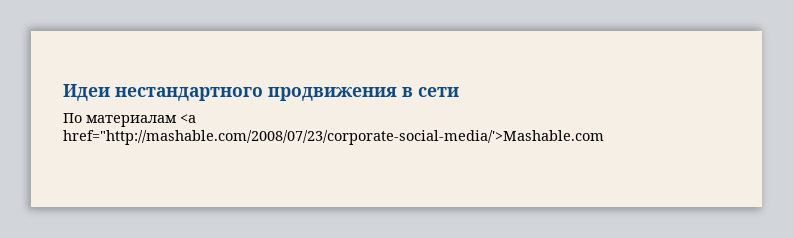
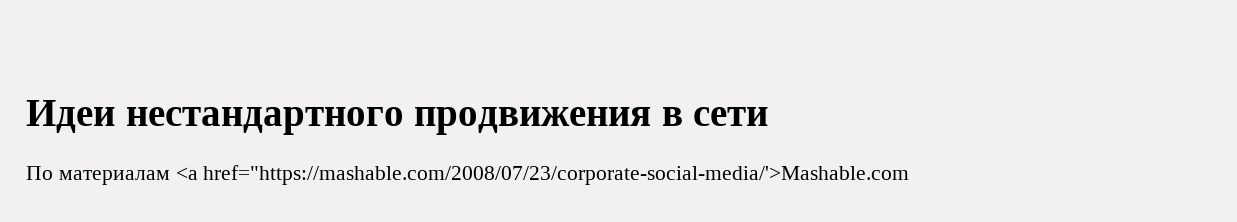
- По материалам <a href="http://mashable.com/2008/07/23/corporate-social-media/'>Mashable.com
+ По материалам <a href="https://mashable.com/2008/07/23/corporate-social-media/'>Mashable.com

